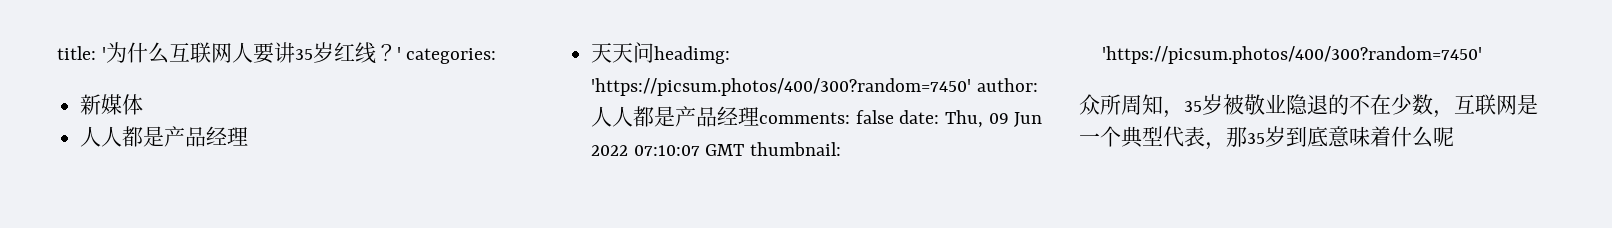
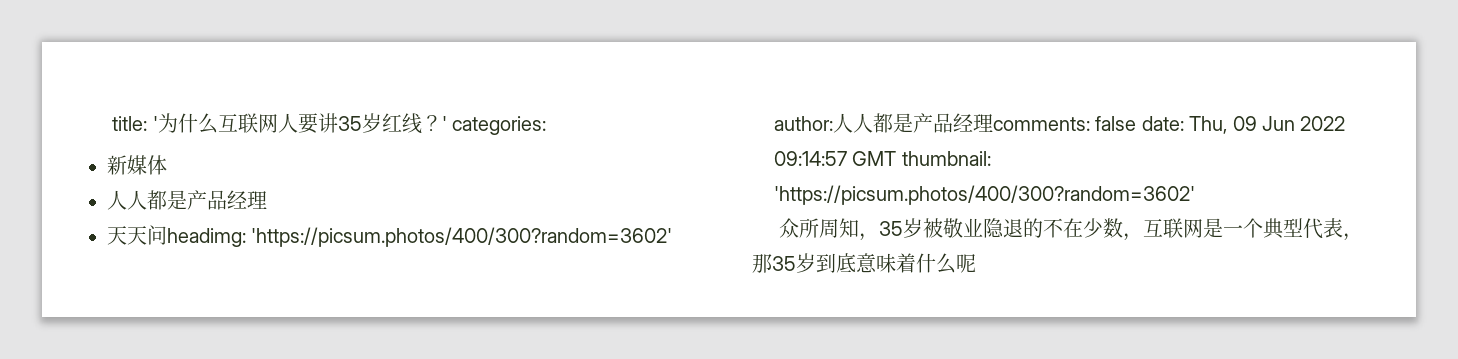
- 天天问headimg: 'https://picsum.photos/400/300?random=7450' author:人人都是产品经理comments: false date: Thu, 09 Jun 2022 07:10:07 GMT thumbnail: 'https://picsum.photos/400/300?random=7450'
+ 天天问headimg: 'https://picsum.photos/400/300?random=3602' author:人人都是产品经理comments: false date: Thu, 09 Jun 2022 09:14:57 GMT thumbnail: 'https://picsum.photos/400/300?random=3602'

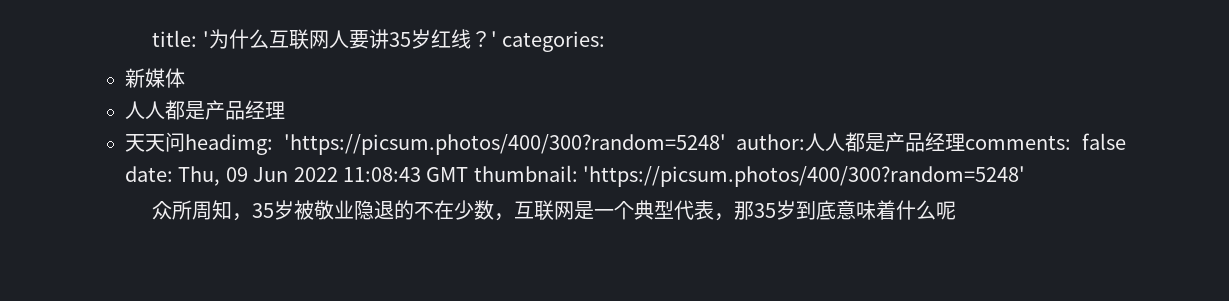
- 天天问headimg: 'https://picsum.photos/400/300?random=3602' author:人人都是产品经理comments: false date: Thu, 09 Jun 2022 09:14:57 GMT thumbnail: 'https://picsum.photos/400/300?random=3602'
+ 天天问headimg: 'https://picsum.photos/400/300?random=5248' author:人人都是产品经理comments: false date: Thu, 09 Jun 2022 11:08:43 GMT thumbnail: 'https://picsum.photos/400/300?random=5248'

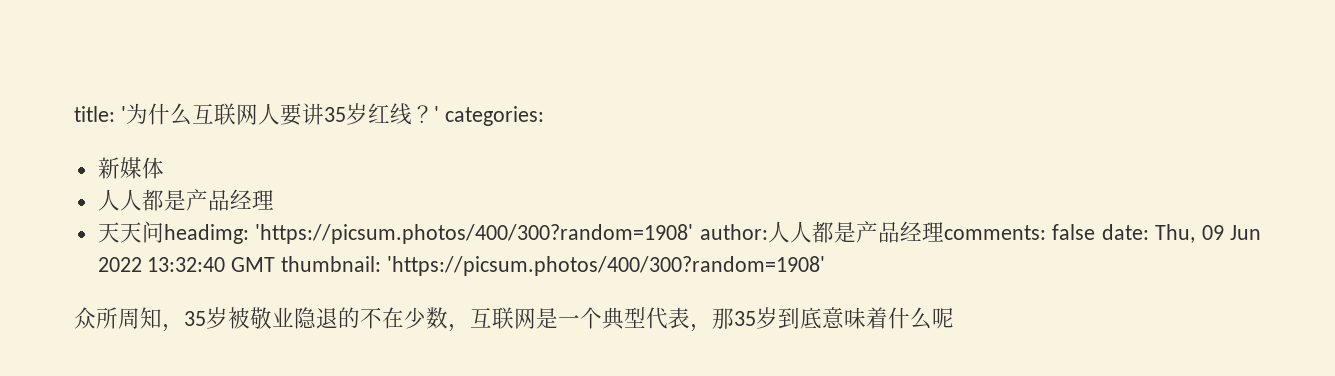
- 天天问headimg: 'https://picsum.photos/400/300?random=5248' author:人人都是产品经理comments: false date: Thu, 09 Jun 2022 11:08:43 GMT thumbnail: 'https://picsum.photos/400/300?random=5248'
+ 天天问headimg: 'https://picsum.photos/400/300?random=1908' author:人人都是产品经理comments: false date: Thu, 09 Jun 2022 13:32:40 GMT thumbnail: 'https://picsum.photos/400/300?random=1908'

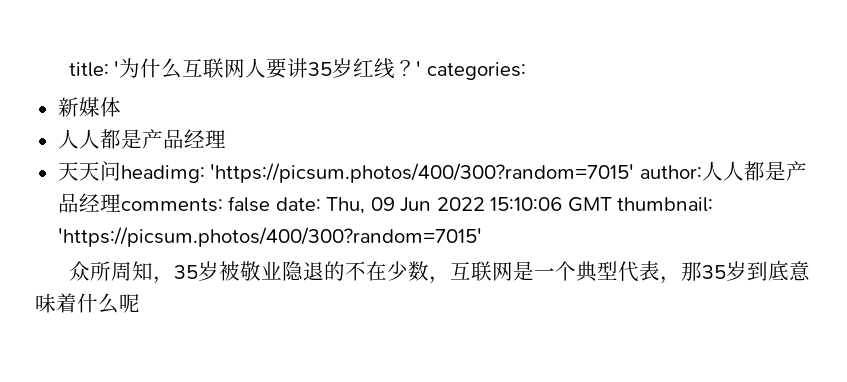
- 天天问headimg: 'https://picsum.photos/400/300?random=1908' author:人人都是产品经理comments: false date: Thu, 09 Jun 2022 13:32:40 GMT thumbnail: 'https://picsum.photos/400/300?random=1908'
+ 天天问headimg: 'https://picsum.photos/400/300?random=7015' author:人人都是产品经理comments: false date: Thu, 09 Jun 2022 15:10:06 GMT thumbnail: 'https://picsum.photos/400/300?random=7015'

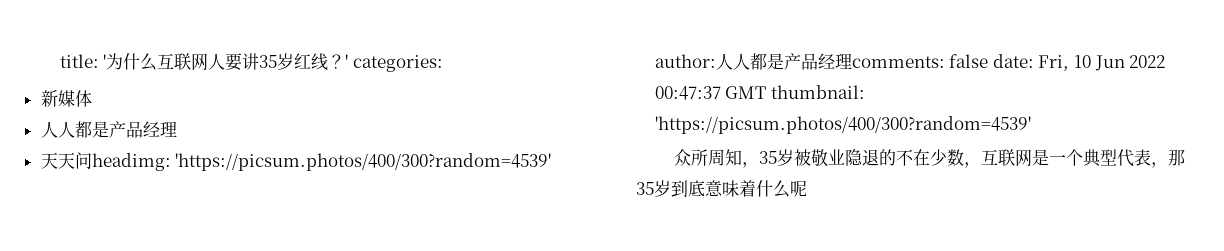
- 天天问headimg: 'https://picsum.photos/400/300?random=7015' author:人人都是产品经理comments: false date: Thu, 09 Jun 2022 15:10:06 GMT thumbnail: 'https://picsum.photos/400/300?random=7015'
+ 天天问headimg: 'https://picsum.photos/400/300?random=4539' author:人人都是产品经理comments: false date: Fri, 10 Jun 2022 00:47:37 GMT thumbnail: 'https://picsum.photos/400/300?random=4539'

